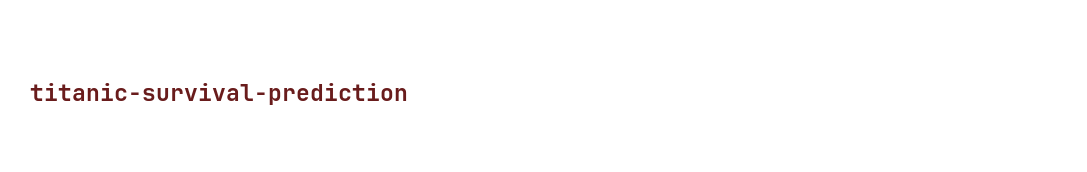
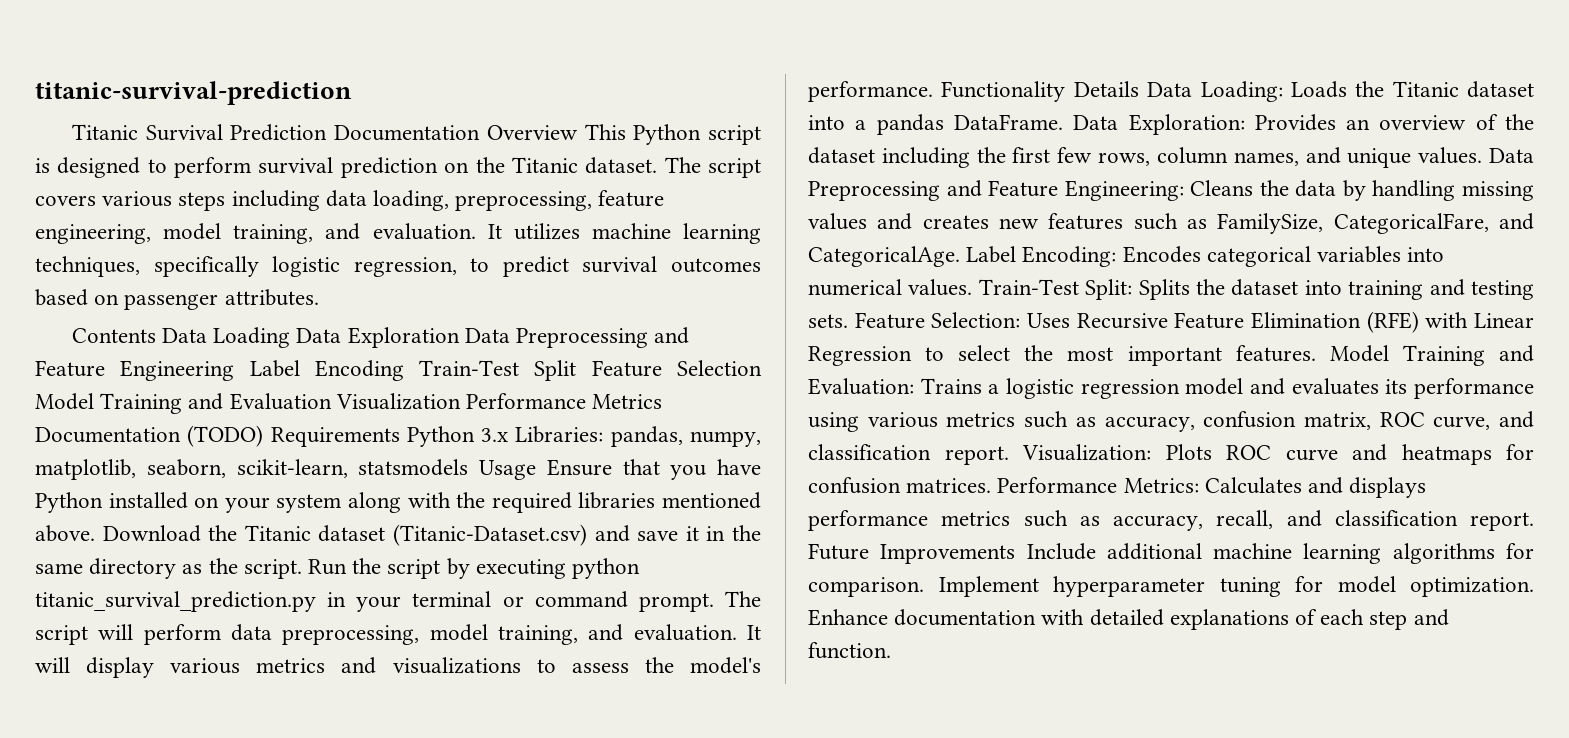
+ Titanic Survival Prediction Documentation Overview This Python script is designed to perform survival prediction on the Titanic dataset. The script covers various steps including data loading, preprocessing, feature engineering, model training, and evaluation. It utilizes machine learning techniques, specifically logistic regression, to predict survival outcomes based on passenger attributes.
+ Contents Data Loading Data Exploration Data Preprocessing and Feature Engineering Label Encoding Train-Test Split Feature Selection Model Training and Evaluation Visualization Performance Metrics Documentation (TODO) Requirements Python 3.x Libraries: pandas, numpy, matplotlib, seaborn, scikit-learn, statsmodels Usage Ensure that you have Python installed on your system along with the required libraries mentioned above. Download the Titanic dataset (Titanic-Dataset.csv) and save it in the same directory as the script. Run the script by executing python titanic_survival_prediction.py in your terminal or command prompt. The script will perform data preprocessing, model training, and evaluation. It will display various metrics and visualizations to assess the model's performance. Functionality Details Data Loading: Loads the Titanic dataset into a pandas DataFrame. Data Exploration: Provides an overview of the dataset including the first few rows, column names, and unique values. Data Preprocessing and Feature Engineering: Cleans the data by handling missing values and creates new features such as FamilySize, CategoricalFare, and CategoricalAge. Label Encoding: Encodes categorical variables into numerical values. Train-Test Split: Splits the dataset into training and testing sets. Feature Selection: Uses Recursive Feature Elimination (RFE) with Linear Regression to select the most important features. Model Training and Evaluation: Trains a logistic regression model and evaluates its performance using various metrics such as accuracy, confusion matrix, ROC curve, and classification report. Visualization: Plots ROC curve and heatmaps for confusion matrices. Performance Metrics: Calculates and displays performance metrics such as accuracy, recall, and classification report. Future Improvements Include additional machine learning algorithms for comparison. Implement hyperparameter tuning for model optimization. Enhance documentation with detailed explanations of each step and function.

